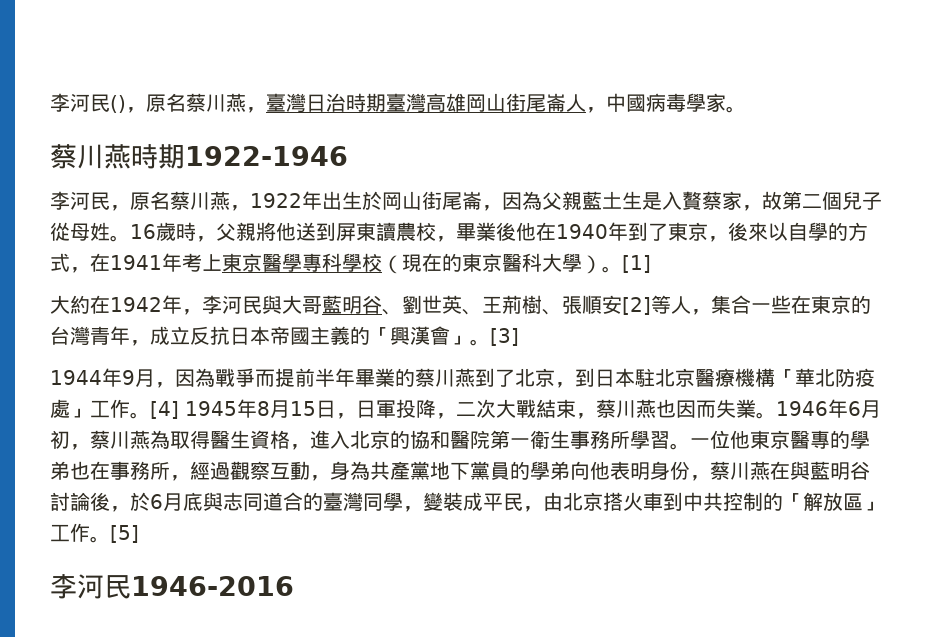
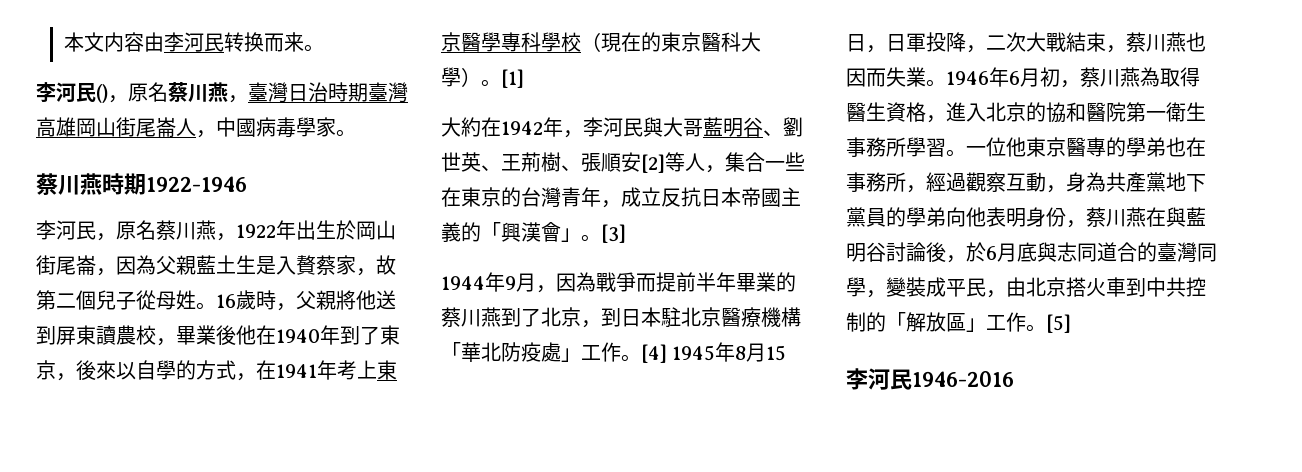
+ 本文内容由李河民转换而来。

